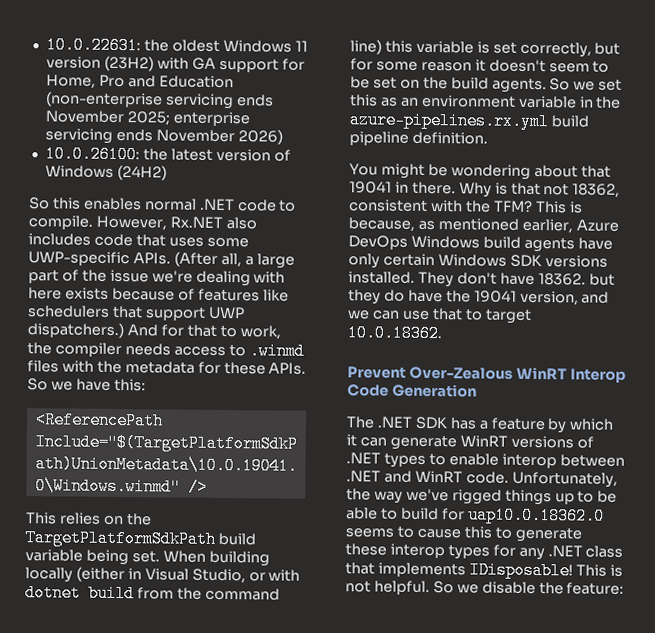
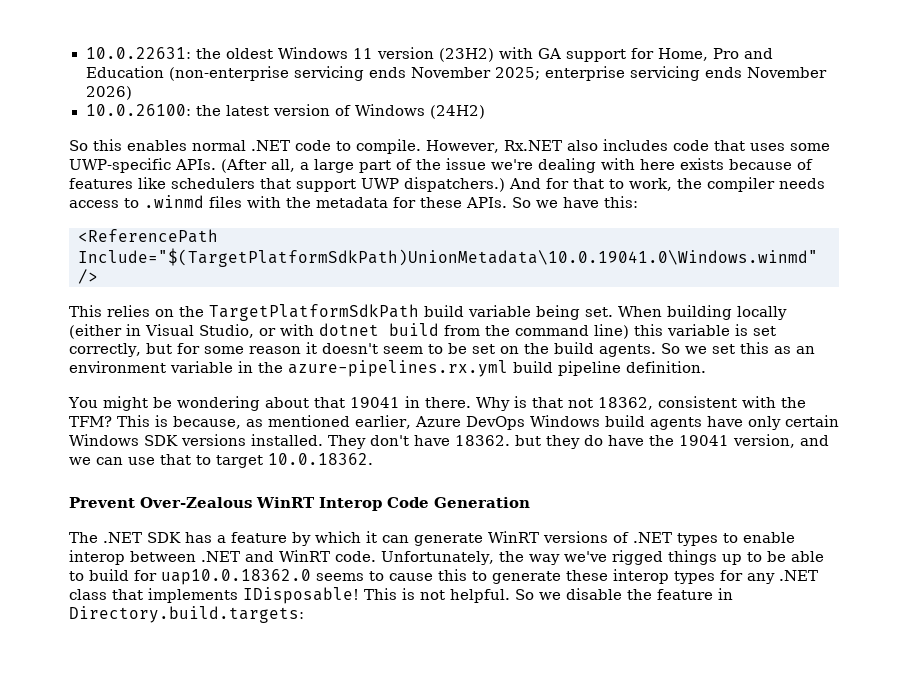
- So we disable the feature:
+ So we disable the feature in Directory.build.targets:

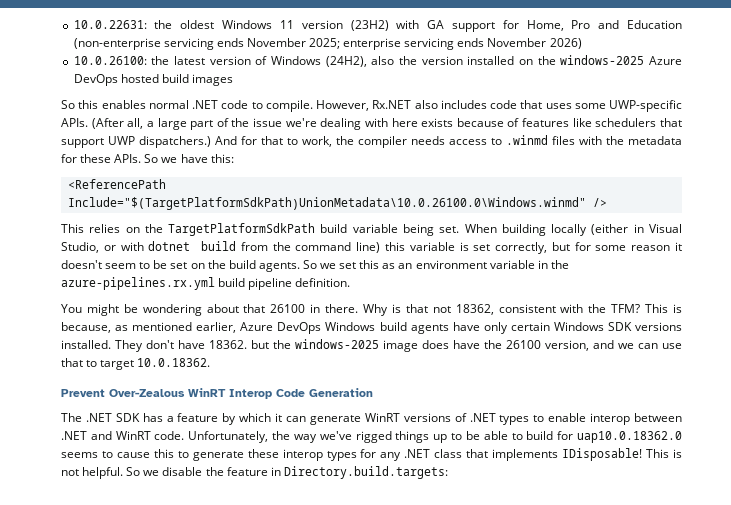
- 10.0.26100: the latest version of Windows (24H2)
+ 10.0.26100: the latest version of Windows (24H2), also the version installed on the windows-2025 Azure DevOps hosted build images
- <ReferencePath Include="$(TargetPlatformSdkPath)UnionMetadata\10.0.19041.0\Windows.winmd" />
+ <ReferencePath Include="$(TargetPlatformSdkPath)UnionMetadata\10.0.26100.0\Windows.winmd" />
- You might be wondering about that 19041 in there.
+ You might be wondering about that 26100 in there.
- They don't have 18362. but they do have the 19041 version, and we can use that to target 10.0.18362.
+ They don't have 18362. but the windows-2025 image does have the 26100 version, and we can use that to target 10.0.18362.

